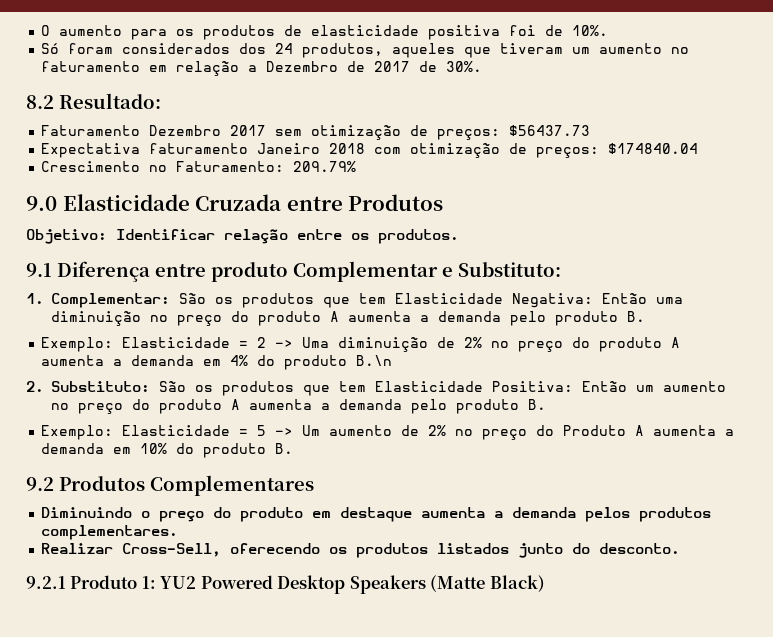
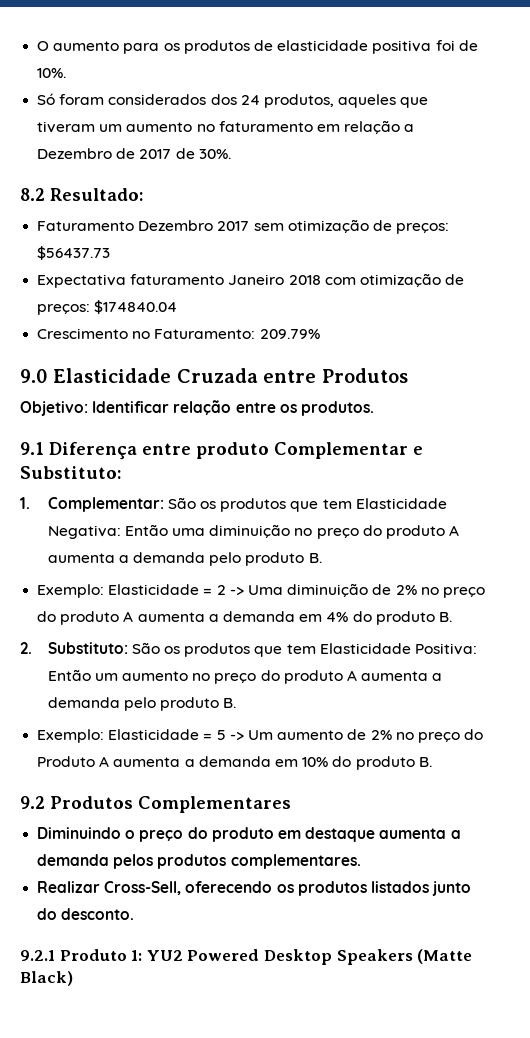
- Exemplo: Elasticidade = 2 -> Uma diminuição de 2% no preço do produto A aumenta a demanda em 4% do produto B.\n
+ Exemplo: Elasticidade = 2 -> Uma diminuição de 2% no preço do produto A aumenta a demanda em 4% do produto B.

